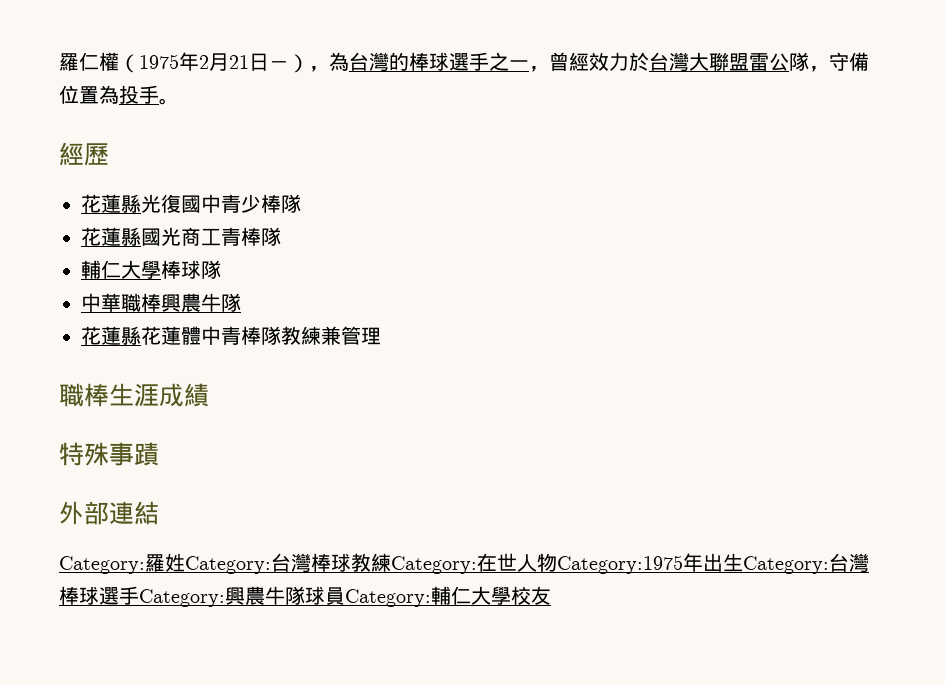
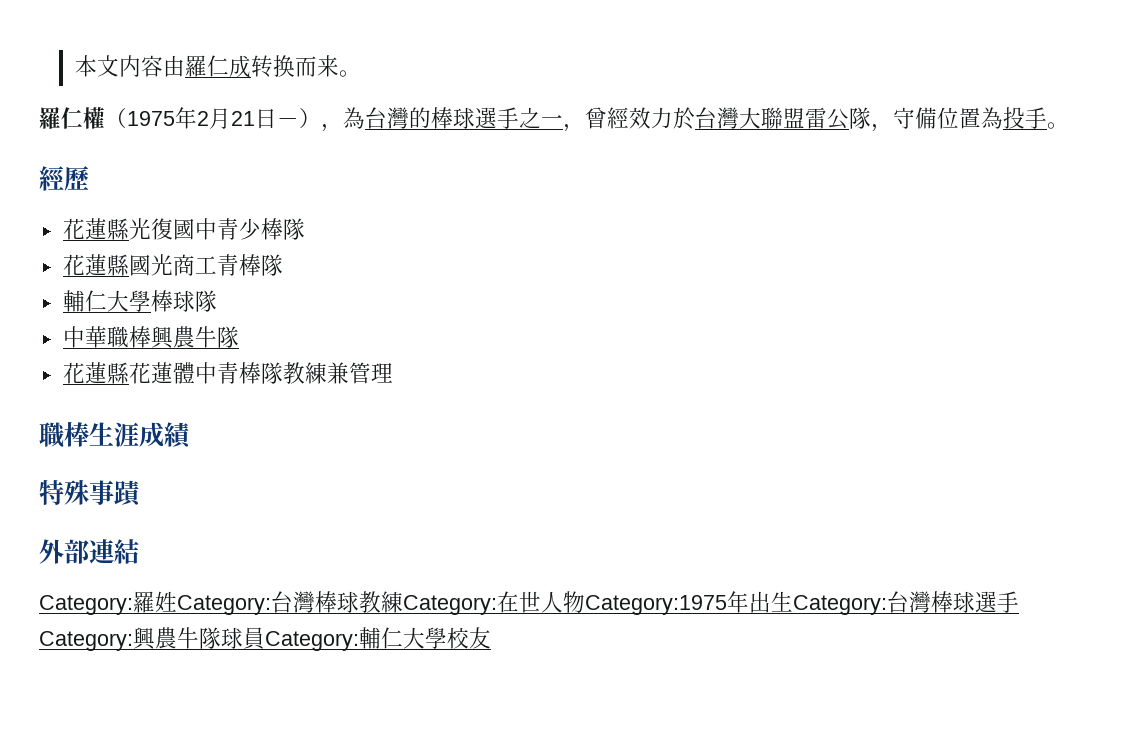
+ 本文内容由羅仁成转换而来。

